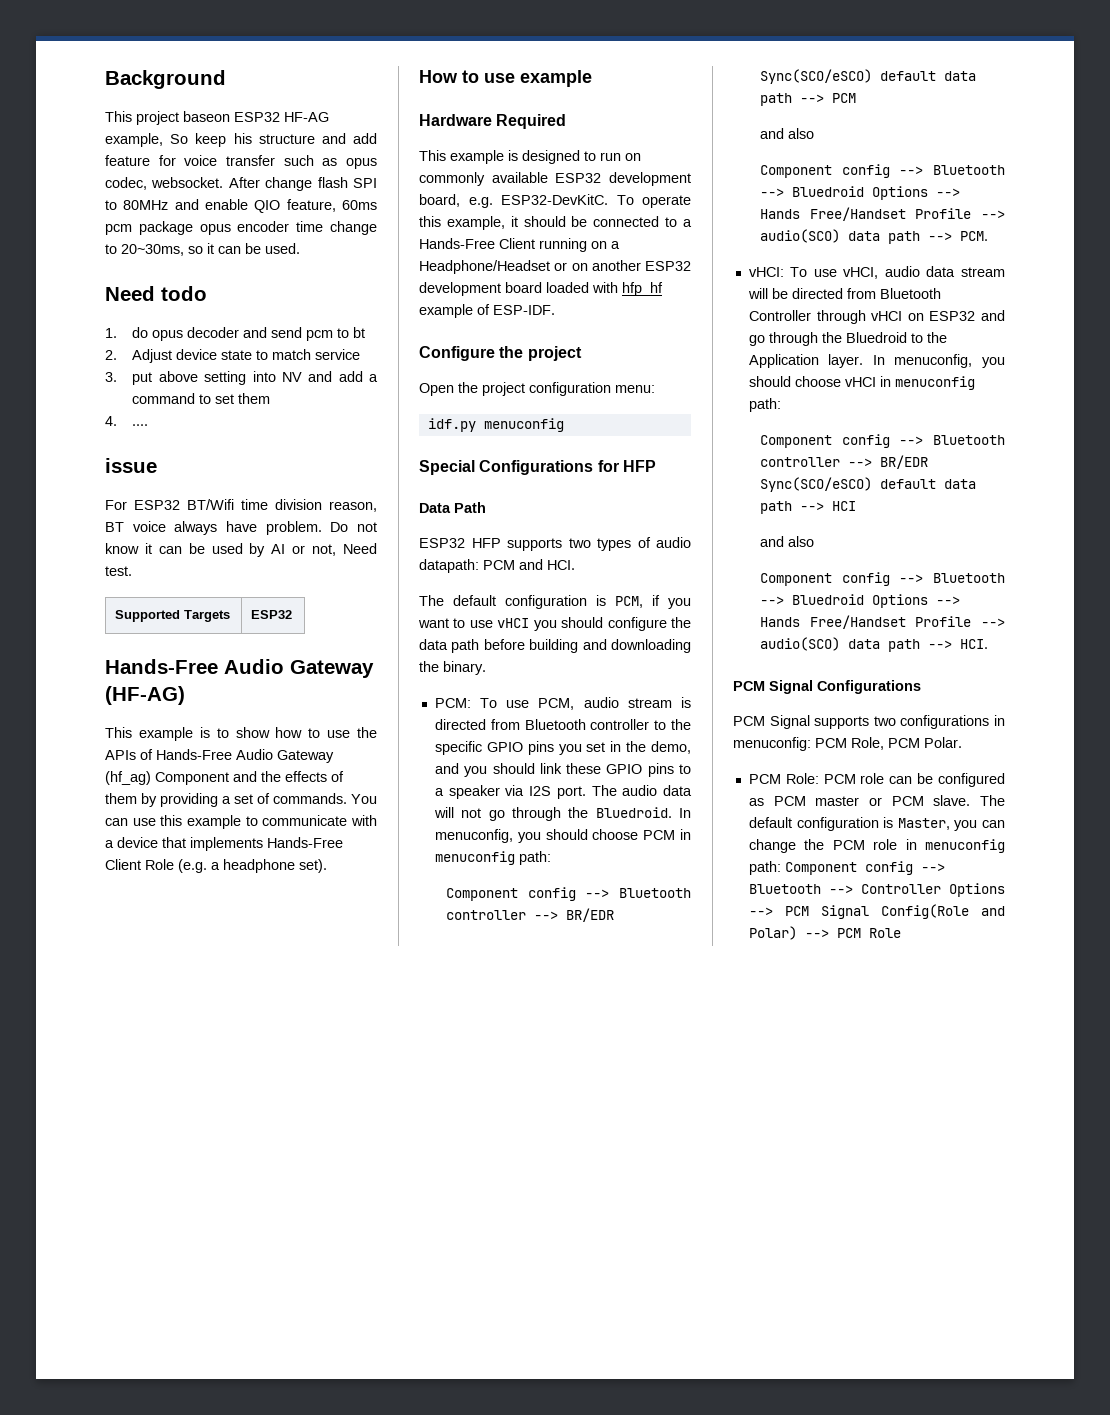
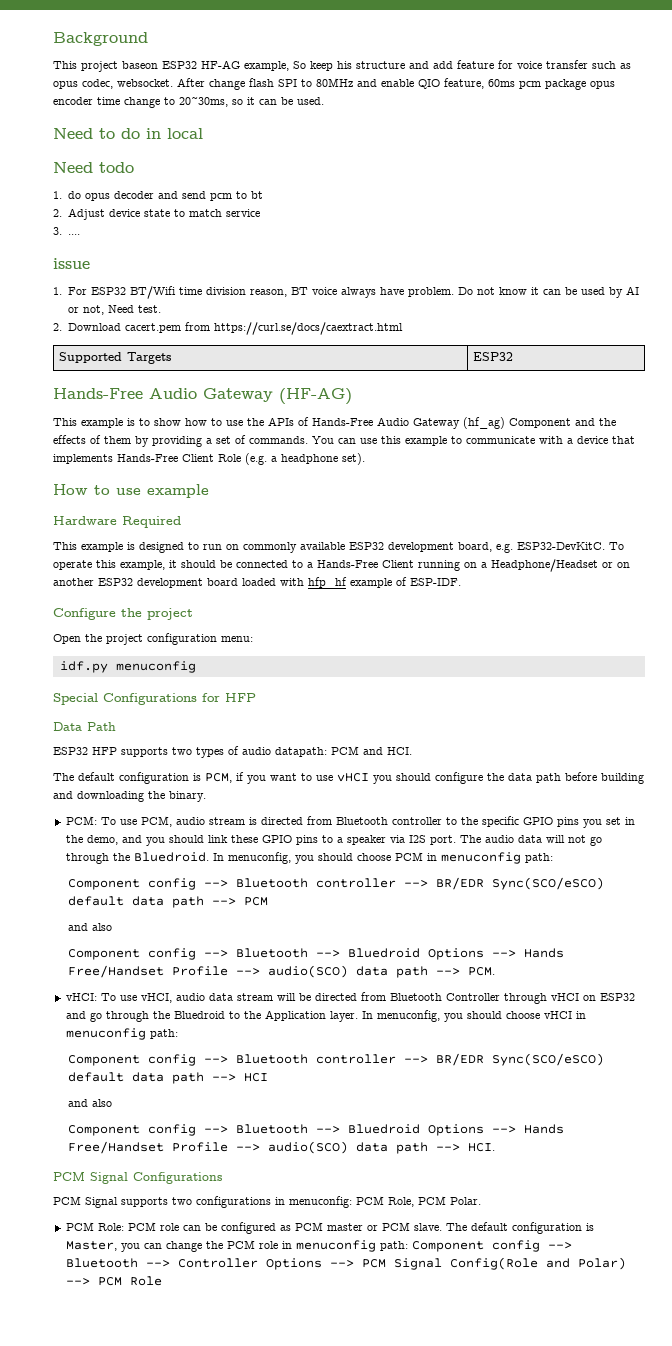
+ Need to do in local
- 3. put above setting into NV and add a command to set them
- 4. ....
+ 3. ....
- For ESP32 BT/Wifi time division reason, BT voice always have problem.
+ 1. For ESP32 BT/Wifi time division reason, BT voice always have problem.
+ 2. Download cacert.pem from https://curl.se/docs/caextract.html

